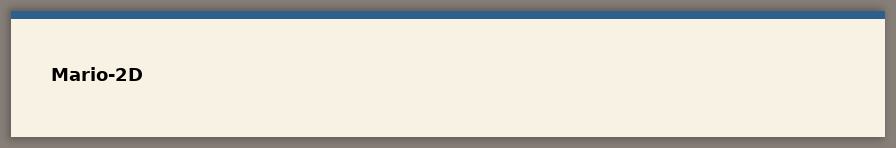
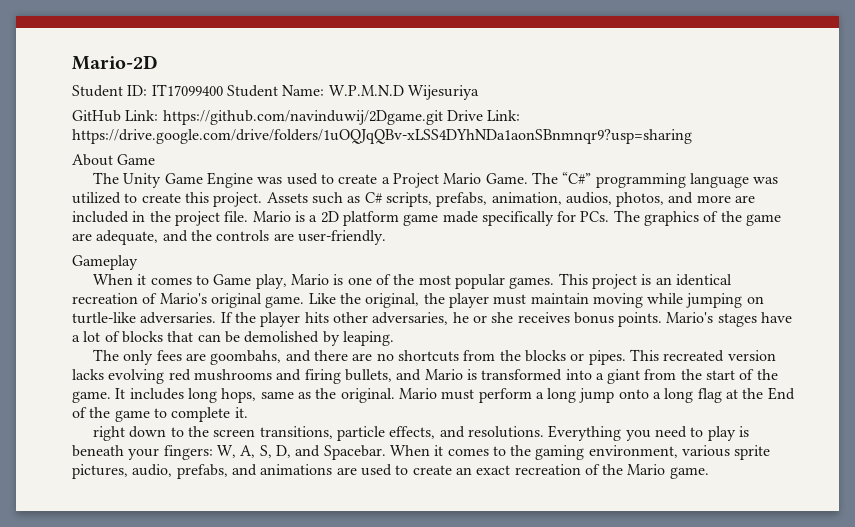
+ Student ID: IT17099400 Student Name: W.P.M.N.D Wijesuriya
+ GitHub Link: https://github.com/navinduwij/2Dgame.git Drive Link: https://drive.google.com/drive/folders/1uOQJqQBv-xLSS4DYhNDa1aonSBnmnqr9?usp=sharing
+ About Game
+ The Unity Game Engine was used to create a Project Mario Game. The “C#” programming language was utilized to create this project. Assets such as C# scripts, prefabs, animation, audios, photos, and more are included in the project file. Mario is a 2D platform game made specifically for PCs. The graphics of the game are adequate, and the controls are user-friendly.
+ Gameplay
+ When it comes to Game play, Mario is one of the most popular games. This project is an identical recreation of Mario's original game. Like the original, the player must maintain moving while jumping on turtle-like adversaries. If the player hits other adversaries, he or she receives bonus points. Mario's stages have a lot of blocks that can be demolished by leaping.
+ The only fees are goombahs, and there are no shortcuts from the blocks or pipes. This recreated version lacks evolving red mushrooms and firing bullets, and Mario is transformed into a giant from the start of the game. It includes long hops, same as the original. Mario must perform a long jump onto a long flag at the End of the game to complete it.
+ right down to the screen transitions, particle effects, and resolutions. Everything you need to play is beneath your fingers: W, A, S, D, and Spacebar. When it comes to the gaming environment, various sprite pictures, audio, prefabs, and animations are used to create an exact recreation of the Mario game.

